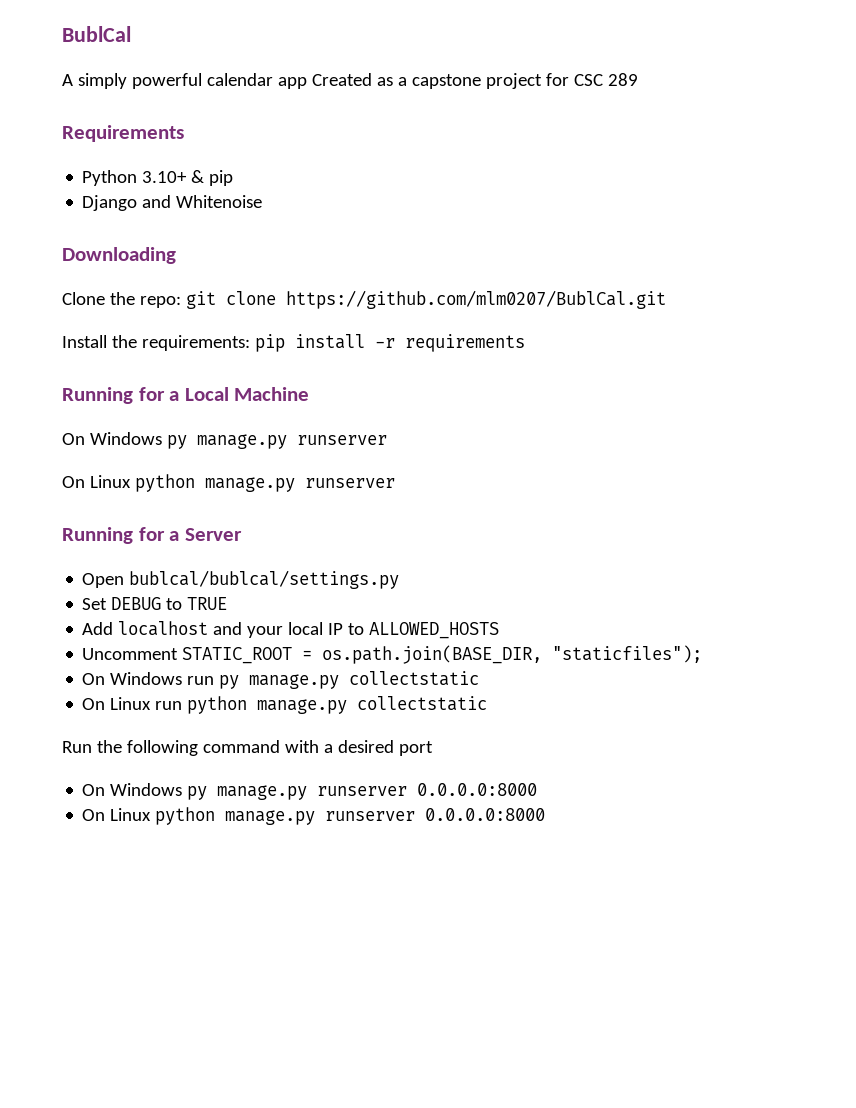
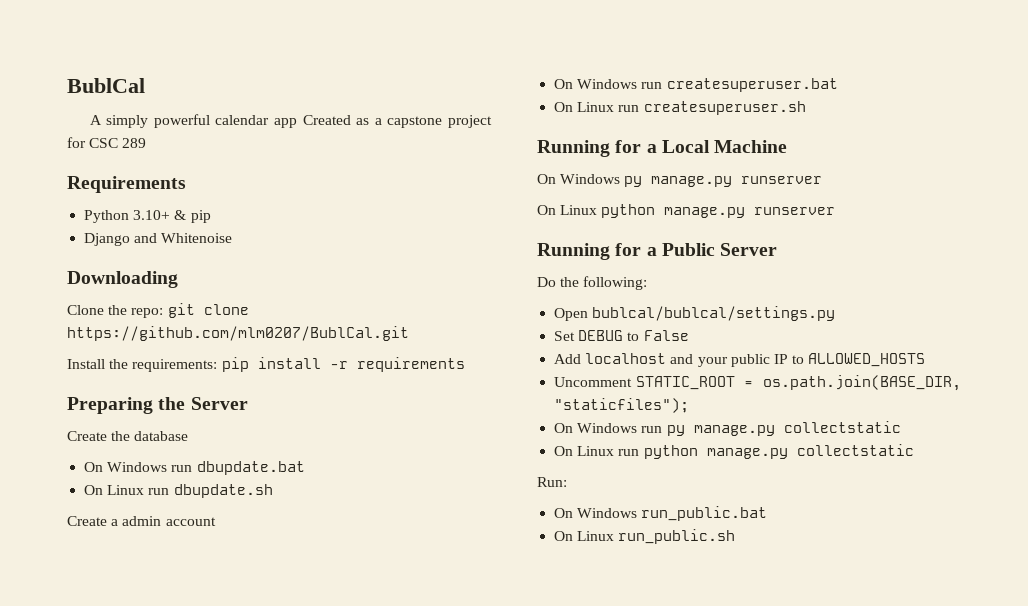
+ Preparing the Server
+ Create the database
+ On Windows run dbupdate.bat
+ On Linux run dbupdate.sh
+ Create a admin account
+ On Windows run createsuperuser.bat
+ On Linux run createsuperuser.sh
- Running for a Server
+ Running for a Public Server
+ Do the following:
- Set DEBUG to TRUE
+ Set DEBUG to False
- Add localhost and your local IP to ALLOWED_HOSTS
+ Add localhost and your public IP to ALLOWED_HOSTS
- Run the following command with a desired port
- On Windows py manage.py runserver 0.0.0.0:8000
- On Linux python manage.py runserver 0.0.0.0:8000
+ Run:
+ On Windows run_public.bat
+ On Linux run_public.sh

